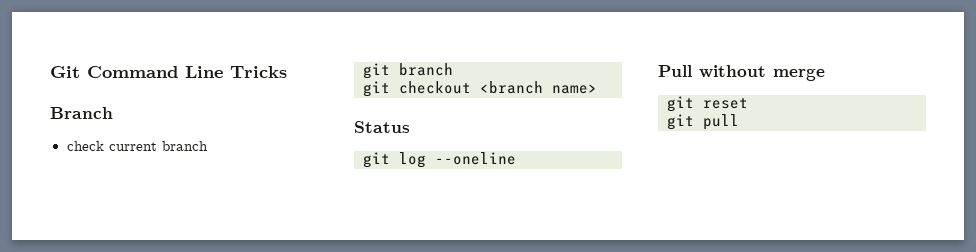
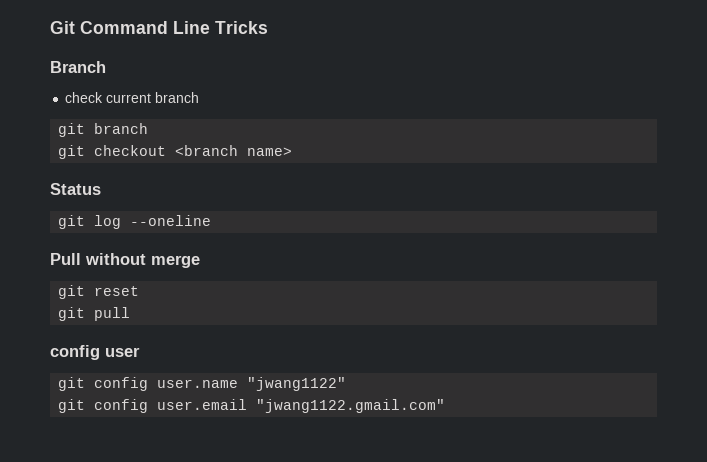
+ config user
+ git config user.name "jwang1122"
+ git config user.email "jwang1122.gmail.com"

